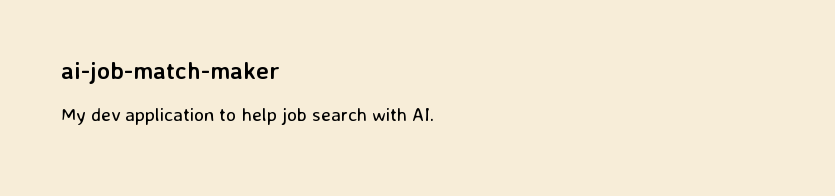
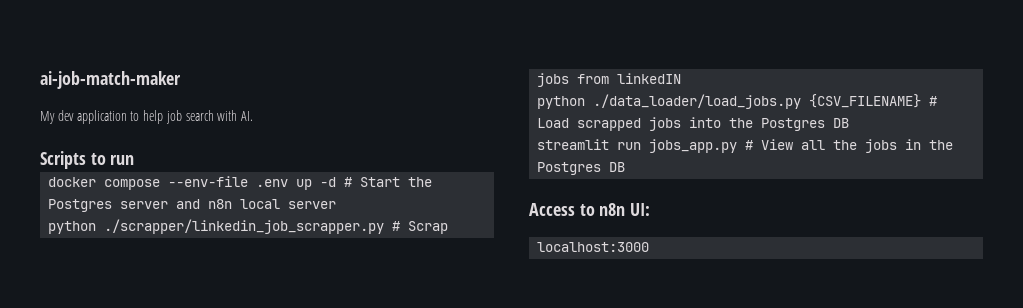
+ Scripts to run
+ docker compose --env-file .env up -d # Start the Postgres server and n8n local server
+ python ./scrapper/linkedin_job_scrapper.py # Scrap jobs from linkedIN
+ python ./data_loader/load_jobs.py {CSV_FILENAME} # Load scrapped jobs into the Postgres DB
+ streamlit run jobs_app.py # View all the jobs in the Postgres DB
+ Access to n8n UI:
+ localhost:3000

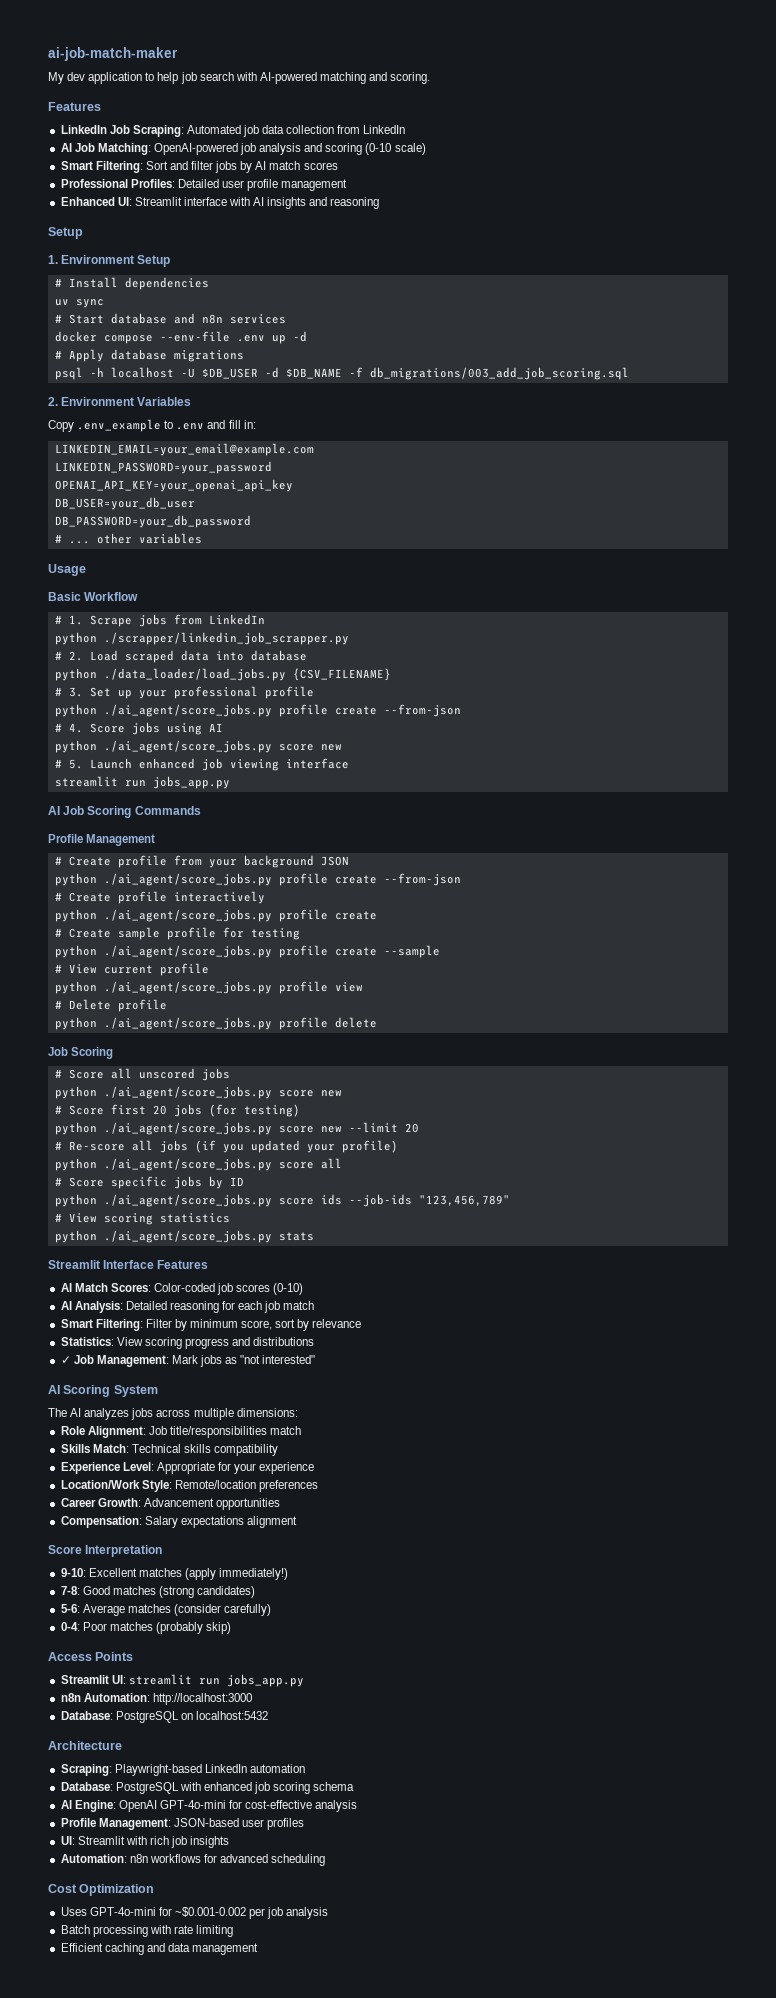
- My dev application to help job search with AI.
- Scripts to run
+ My dev application to help job search with AI-powered matching and scoring.
+ Features
+ LinkedIn Job Scraping: Automated job data collection from LinkedIn
+ AI Job Matching: OpenAI-powered job analysis and scoring (0-10 scale)
+ Smart Filtering: Sort and filter jobs by AI match scores
+ Professional Profiles: Detailed user profile management
+ Enhanced UI: Streamlit interface with AI insights and reasoning
+ Setup
+ 1. Environment Setup
+ # Install dependencies
+ uv sync
+ # Start database and n8n services
- docker compose --env-file .env up -d # Start the Postgres server and n8n local server
- python ./scrapper/linkedin_job_scrapper.py # Scrap jobs from linkedIN
- python ./data_loader/load_jobs.py {CSV_FILENAME} # Load scrapped jobs into the Postgres DB
- streamlit run jobs_app.py # View all the jobs in the Postgres DB
- Access to n8n UI:
- localhost:3000
+ docker compose --env-file .env up -d
+ # Apply database migrations
+ psql -h localhost -U $DB_USER -d $DB_NAME -f db_migrations/003_add_job_scoring.sql
+ 2. Environment Variables
+ Copy .env_example to .env and fill in:
+ LINKEDIN_EMAIL=your_email@example.com
+ LINKEDIN_PASSWORD=your_password
+ OPENAI_API_KEY=your_openai_api_key
+ DB_USER=your_db_user
+ DB_PASSWORD=your_db_password
+ # ... other variables
+ Usage
+ Basic Workflow
+ # 1. Scrape jobs from LinkedIn
+ python ./scrapper/linkedin_job_scrapper.py
+ # 2. Load scraped data into database
+ python ./data_loader/load_jobs.py {CSV_FILENAME}
+ # 3. Set up your professional profile
+ python ./ai_agent/score_jobs.py profile create --from-json
+ # 4. Score jobs using AI
+ python ./ai_agent/score_jobs.py score new
+ # 5. Launch enhanced job viewing interface
+ streamlit run jobs_app.py
+ AI Job Scoring Commands
+ Profile Management
+ # Create profile from your background JSON
+ python ./ai_agent/score_jobs.py profile create --from-json
+ # Create profile interactively
+ python ./ai_agent/score_jobs.py profile create
+ # Create sample profile for testing
+ python ./ai_agent/score_jobs.py profile create --sample
+ # View current profile
+ python ./ai_agent/score_jobs.py profile view
+ # Delete profile
+ python ./ai_agent/score_jobs.py profile delete
+ Job Scoring
+ # Score all unscored jobs
+ python ./ai_agent/score_jobs.py score new
+ # Score first 20 jobs (for testing)
+ python ./ai_agent/score_jobs.py score new --limit 20
+ # Re-score all jobs (if you updated your profile)
+ python ./ai_agent/score_jobs.py score all
+ # Score specific jobs by ID
+ python ./ai_agent/score_jobs.py score ids --job-ids "123,456,789"
+ # View scoring statistics
+ python ./ai_agent/score_jobs.py stats
+ Streamlit Interface Features
+ AI Match Scores: Color-coded job scores (0-10)
+ AI Analysis: Detailed reasoning for each job match
+ Smart Filtering: Filter by minimum score, sort by relevance
+ Statistics: View scoring progress and distributions
+ ✓ Job Management: Mark jobs as "not interested"
+ AI Scoring System
+ The AI analyzes jobs across multiple dimensions:
+ Role Alignment: Job title/responsibilities match
+ Skills Match: Technical skills compatibility
+ Experience Level: Appropriate for your experience
+ Location/Work Style: Remote/location preferences
+ Career Growth: Advancement opportunities
+ Compensation: Salary expectations alignment
+ Score Interpretation
+ 9-10: Excellent matches (apply immediately!)
+ 7-8: Good matches (strong candidates)
+ 5-6: Average matches (consider carefully)
+ 0-4: Poor matches (probably skip)
+ Access Points
+ Streamlit UI: streamlit run jobs_app.py
+ n8n Automation: http://localhost:3000
+ Database: PostgreSQL on localhost:5432
+ Architecture
+ Scraping: Playwright-based LinkedIn automation
+ Database: PostgreSQL with enhanced job scoring schema
+ AI Engine: OpenAI GPT-4o-mini for cost-effective analysis
+ Profile Management: JSON-based user profiles
+ UI: Streamlit with rich job insights
+ Automation: n8n workflows for advanced scheduling
+ Cost Optimization
+ Uses GPT-4o-mini for ~$0.001-0.002 per job analysis
+ Batch processing with rate limiting
+ Efficient caching and data management

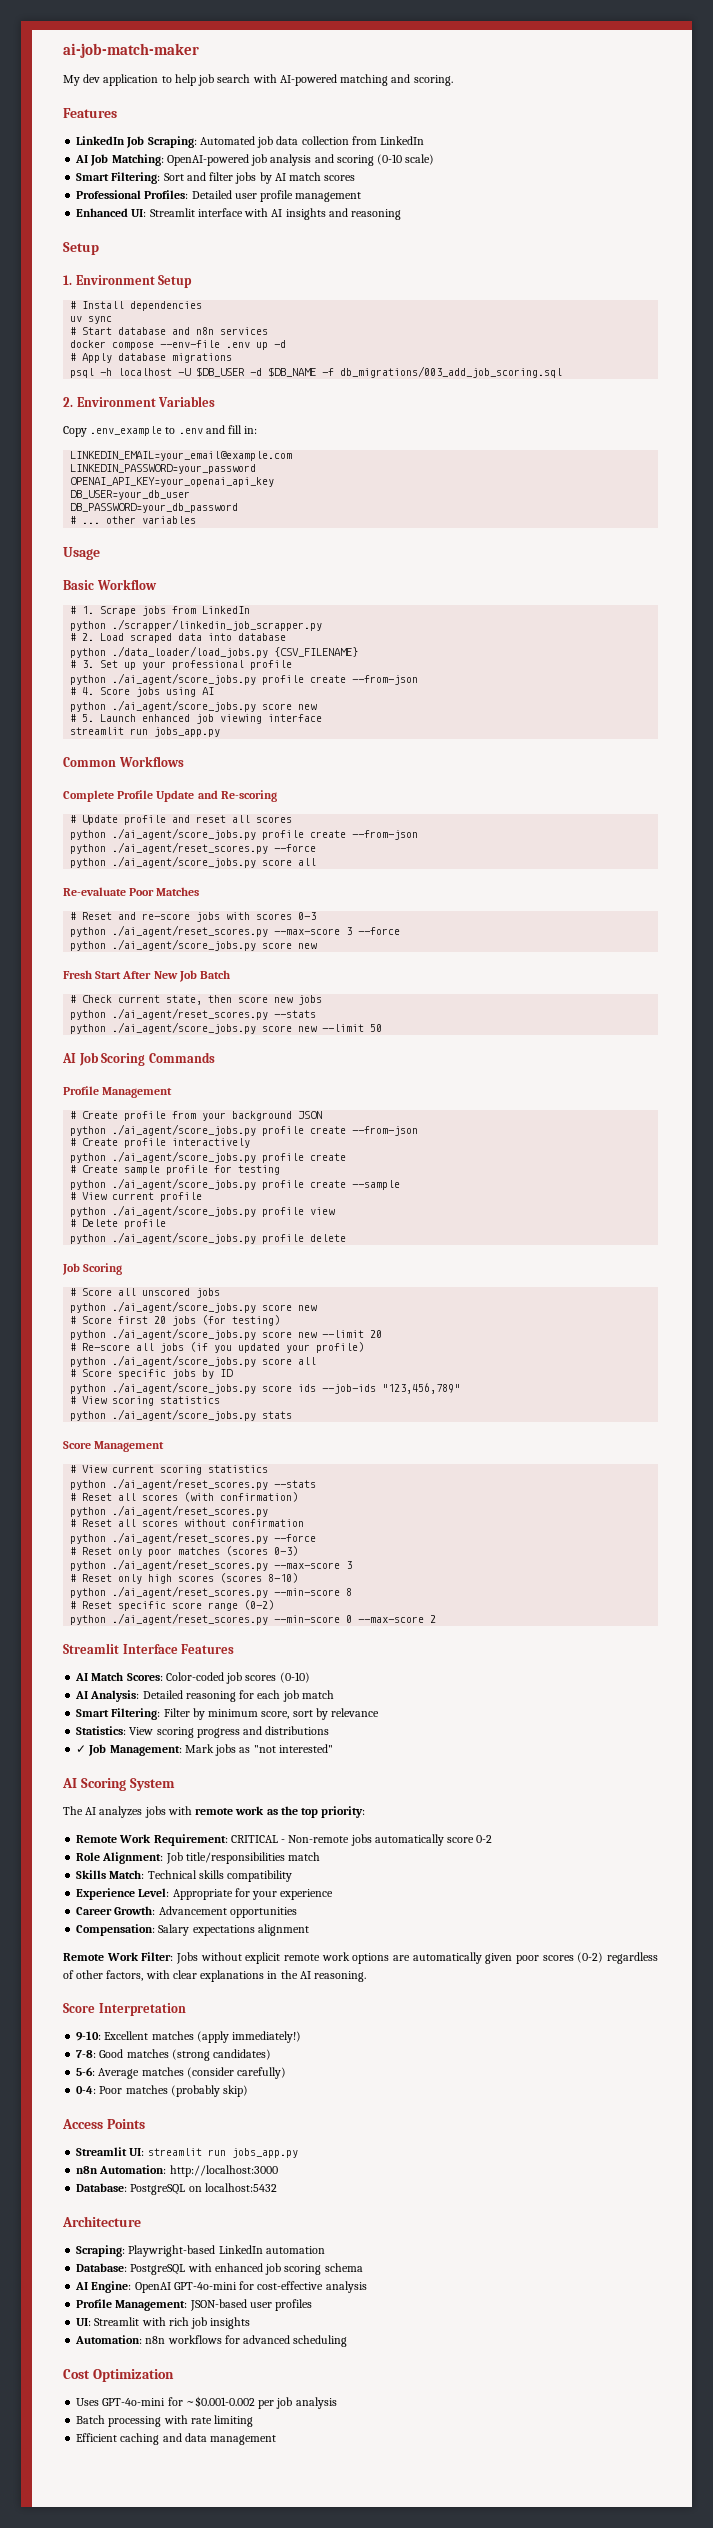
+ Common Workflows
+ Complete Profile Update and Re-scoring
+ # Update profile and reset all scores
+ python ./ai_agent/score_jobs.py profile create --from-json
+ python ./ai_agent/reset_scores.py --force
+ python ./ai_agent/score_jobs.py score all
+ Re-evaluate Poor Matches
+ # Reset and re-score jobs with scores 0-3
+ python ./ai_agent/reset_scores.py --max-score 3 --force
+ python ./ai_agent/score_jobs.py score new
+ Fresh Start After New Job Batch
+ # Check current state, then score new jobs
+ python ./ai_agent/reset_scores.py --stats
+ python ./ai_agent/score_jobs.py score new --limit 50
+ Score Management
+ # View current scoring statistics
+ python ./ai_agent/reset_scores.py --stats
+ # Reset all scores (with confirmation)
+ python ./ai_agent/reset_scores.py
+ # Reset all scores without confirmation
+ python ./ai_agent/reset_scores.py --force
+ # Reset only poor matches (scores 0-3)
+ python ./ai_agent/reset_scores.py --max-score 3
+ # Reset only high scores (scores 8-10)
+ python ./ai_agent/reset_scores.py --min-score 8
+ # Reset specific score range (0-2)
+ python ./ai_agent/reset_scores.py --min-score 0 --max-score 2
- The AI analyzes jobs across multiple dimensions:
+ The AI analyzes jobs with remote work as the top priority:
+ Remote Work Requirement: CRITICAL - Non-remote jobs automatically score 0-2
- Location/Work Style: Remote/location preferences
+ Remote Work Filter: Jobs without explicit remote work options are automatically given poor scores (0-2) regardless of other factors, with clear explanations in the AI reasoning.

